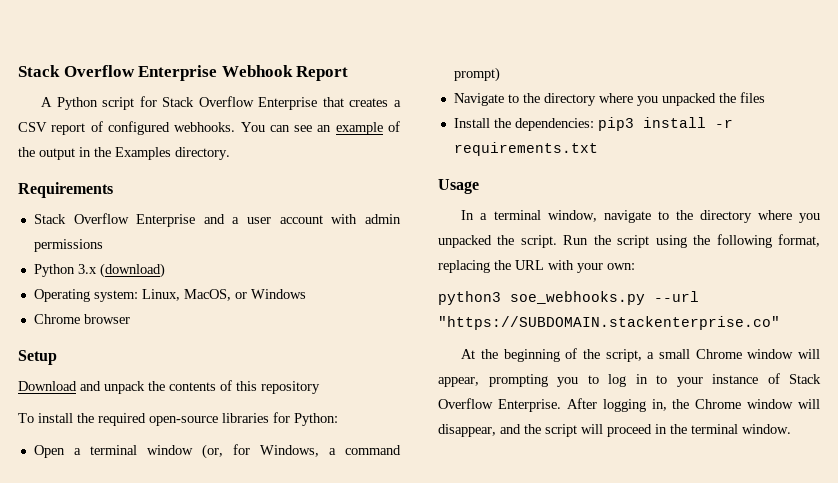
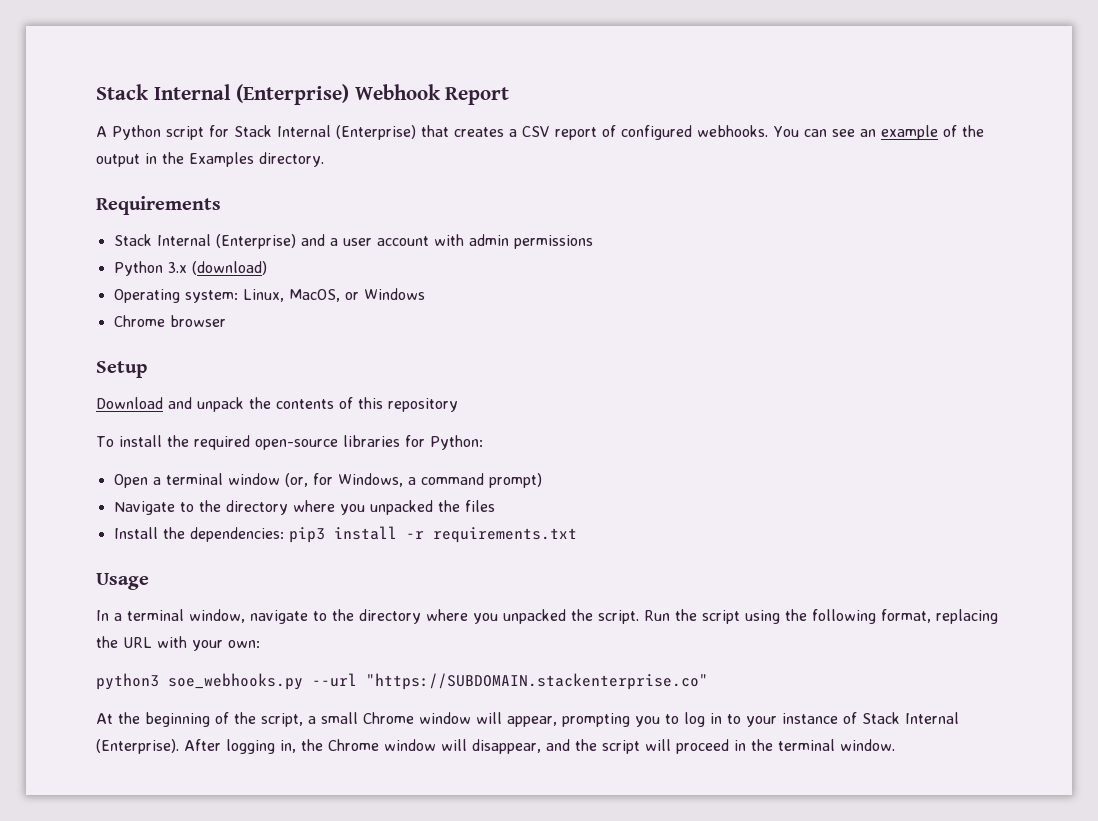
- Stack Overflow Enterprise Webhook Report
+ Stack Internal (Enterprise) Webhook Report
- A Python script for Stack Overflow Enterprise that creates a CSV report of configured webhooks.
+ A Python script for Stack Internal (Enterprise) that creates a CSV report of configured webhooks.
- Stack Overflow Enterprise and a user account with admin permissions
+ Stack Internal (Enterprise) and a user account with admin permissions
- At the beginning of the script, a small Chrome window will appear, prompting you to log in to your instance of Stack Overflow Enterprise.
+ At the beginning of the script, a small Chrome window will appear, prompting you to log in to your instance of Stack Internal (Enterprise).

